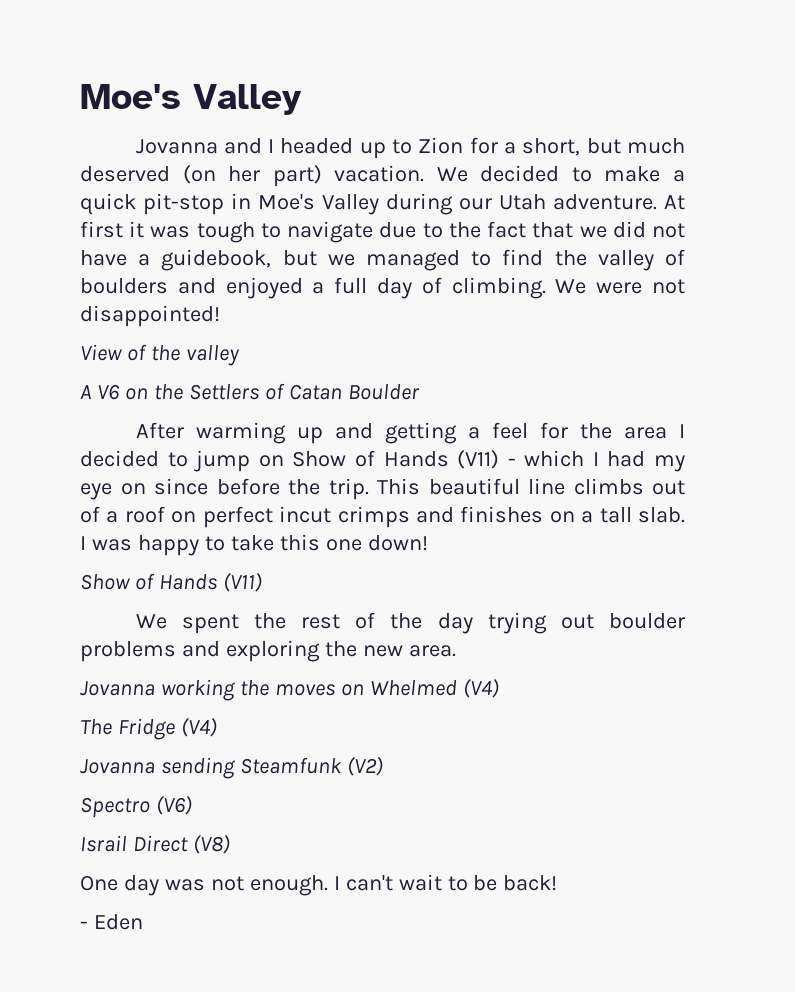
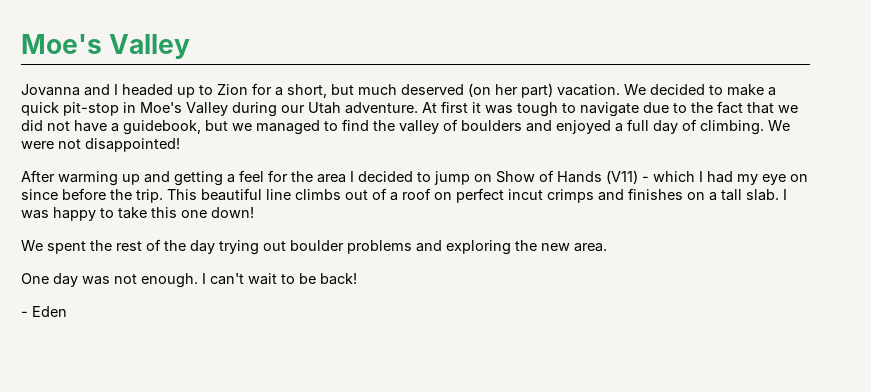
- View of the valley
- A V6 on the Settlers of Catan Boulder
  I was happy to take this one down!
- Show of Hands (V11)
- Jovanna working the moves on Whelmed (V4)
- The Fridge (V4)
- Jovanna sending Steamfunk (V2)
- Spectro (V6)
- Israil Direct (V8)

